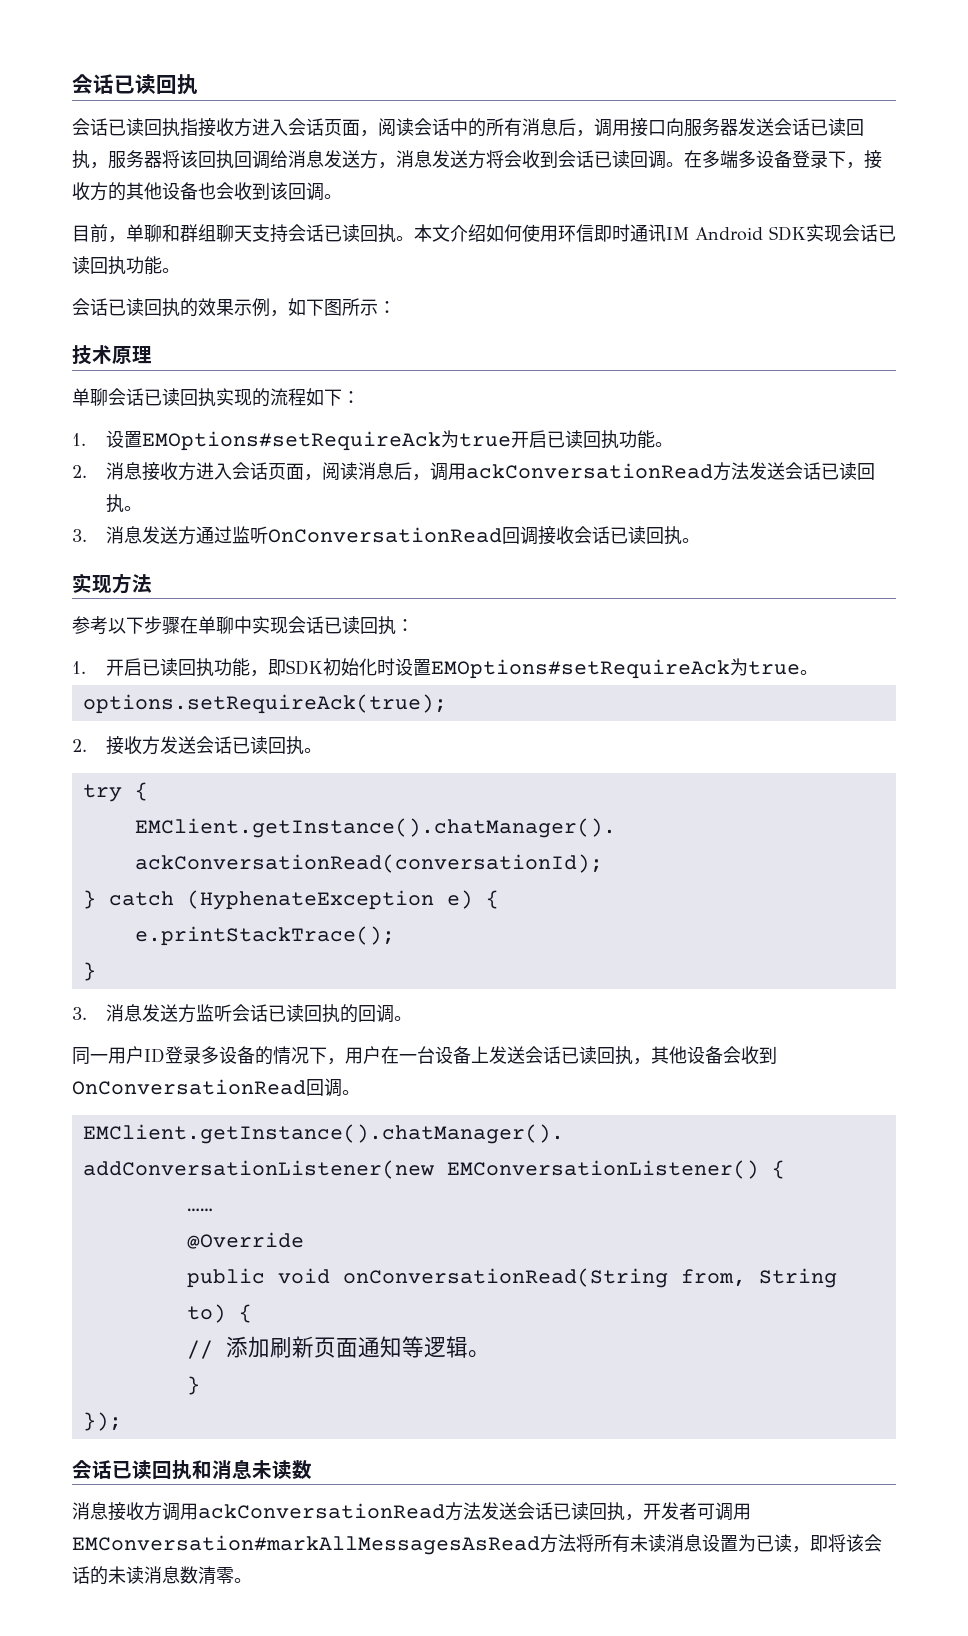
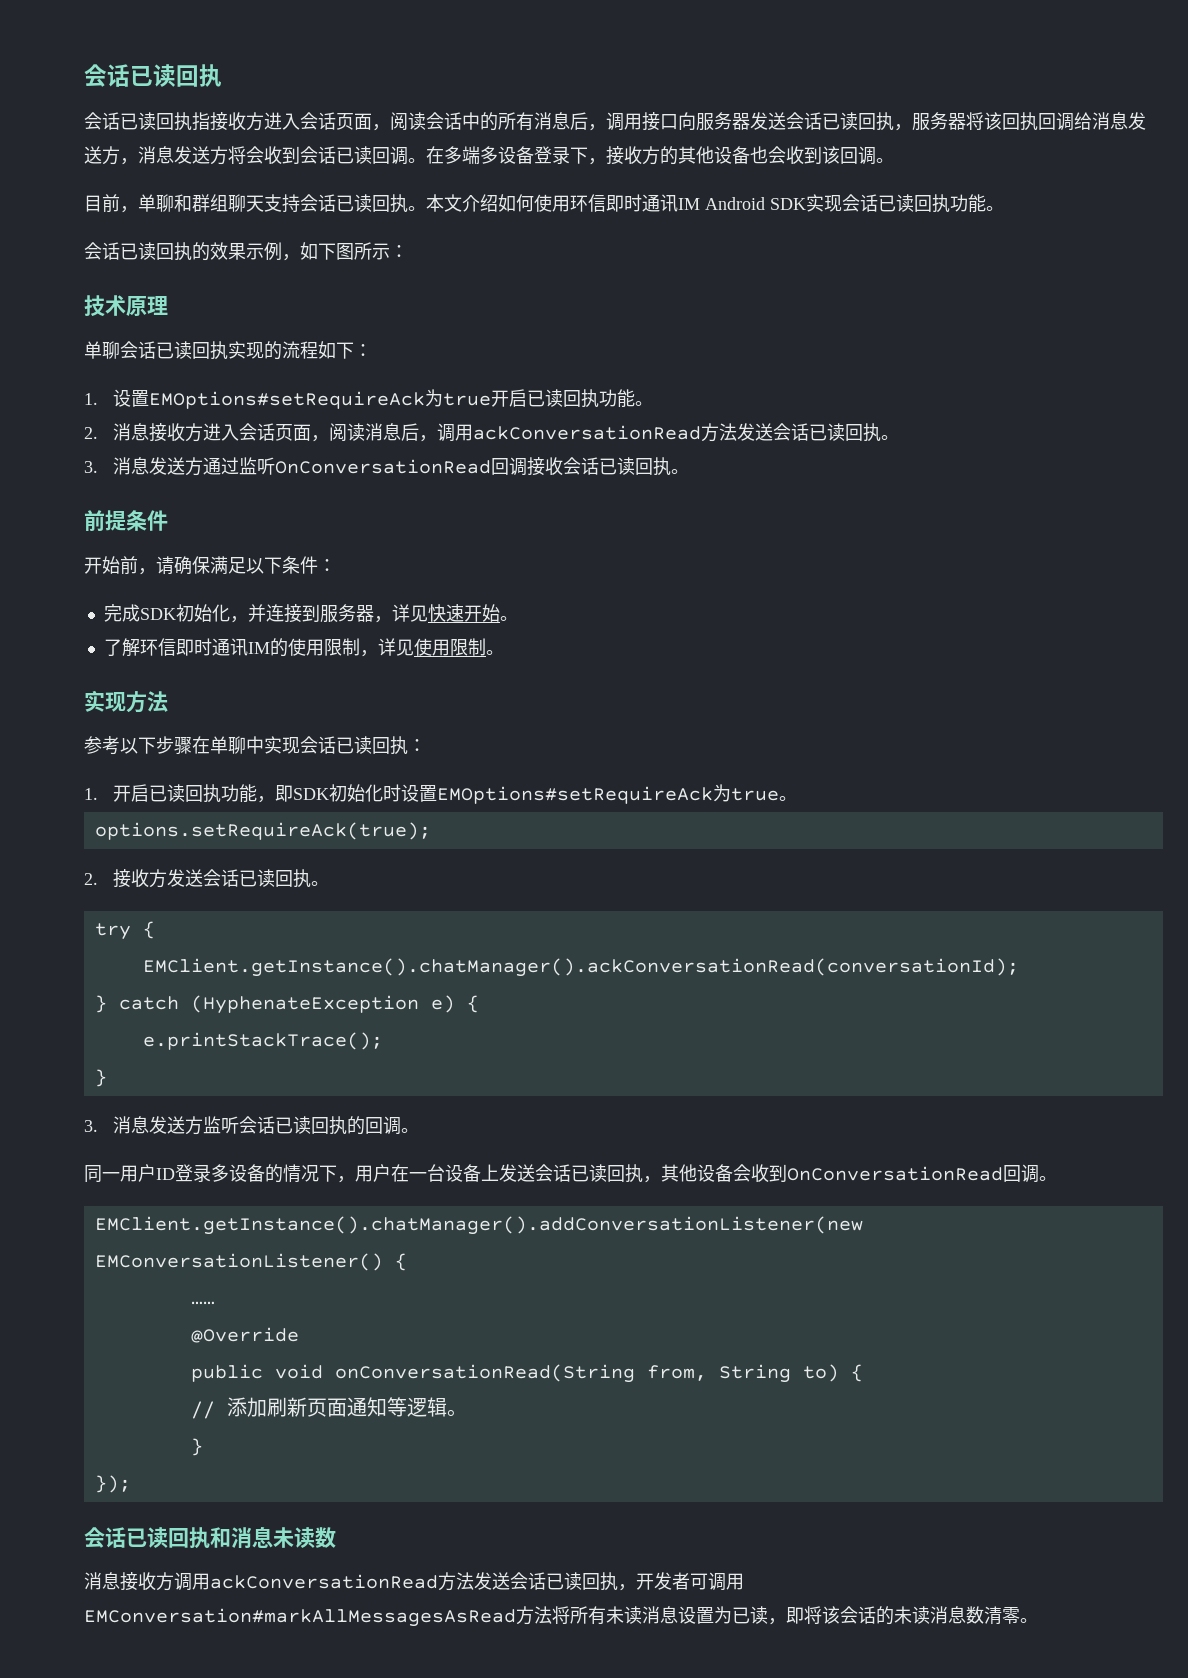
+ 前提条件
+ 开始前，请确保满足以下条件：
+ 完成SDK初始化，并连接到服务器，详见快速开始。
+ 了解环信即时通讯IM的使用限制，详见使用限制。

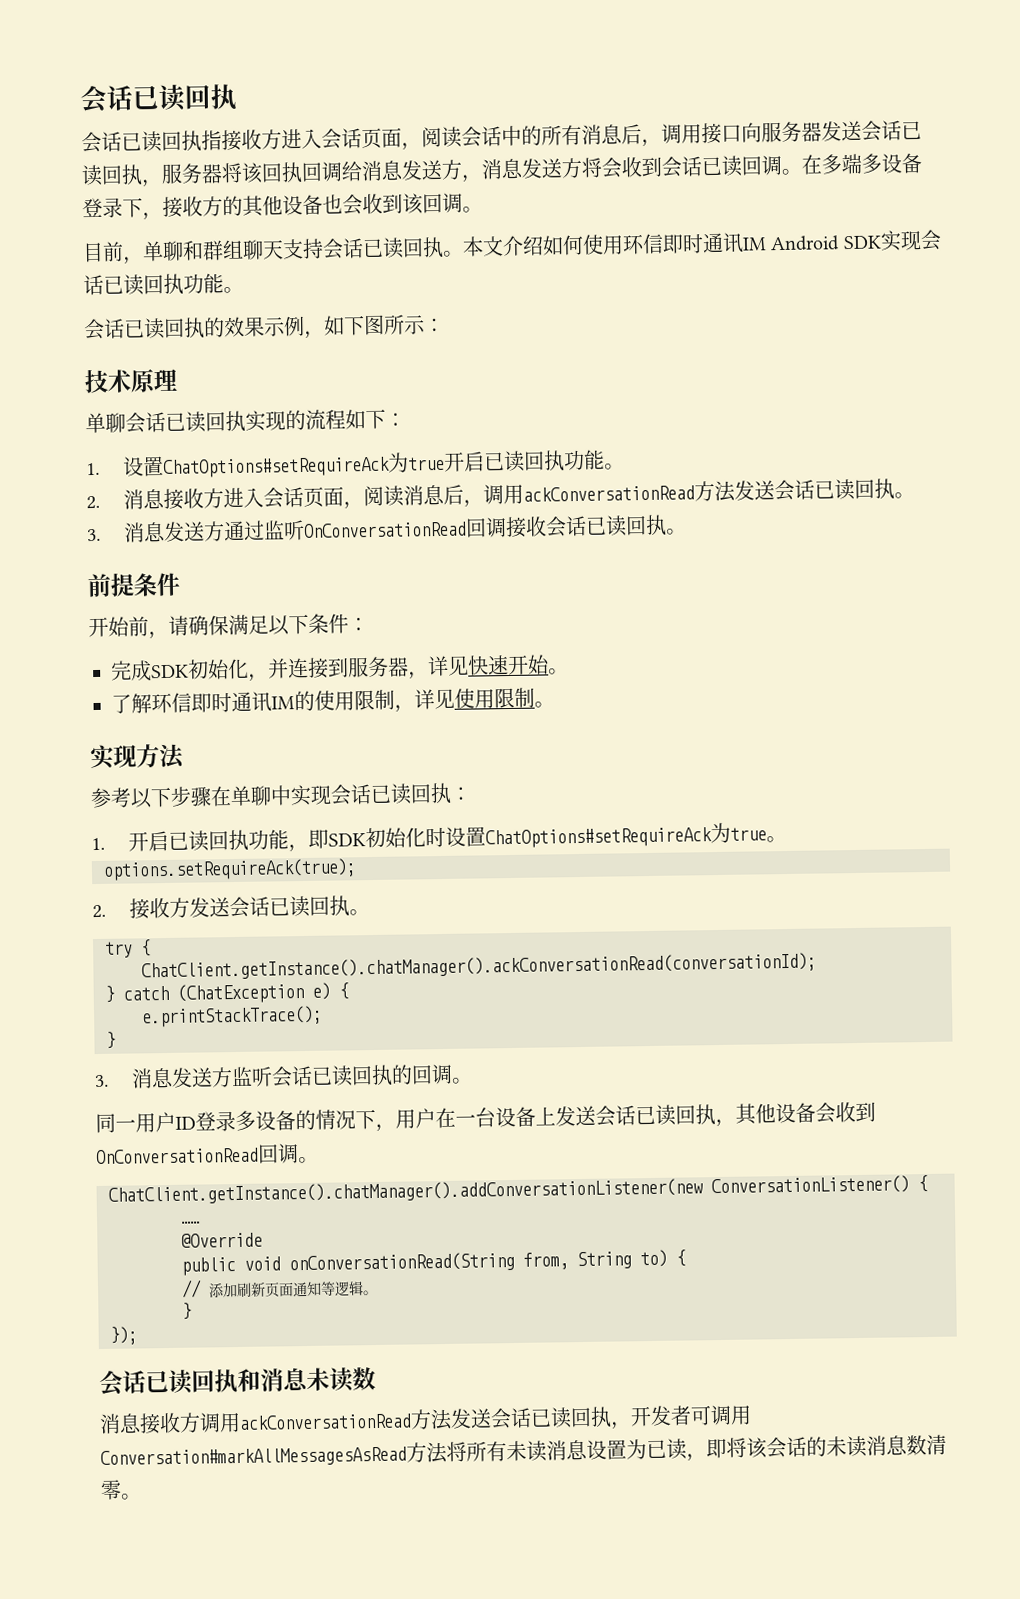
- 1.设置EMOptions#setRequireAck为true开启已读回执功能。
+ 1.设置ChatOptions#setRequireAck为true开启已读回执功能。
- 1.开启已读回执功能，即SDK初始化时设置EMOptions#setRequireAck为true。
+ 1.开启已读回执功能，即SDK初始化时设置ChatOptions#setRequireAck为true。
- EMClient.getInstance().chatManager().ackConversationRead(conversationId);
+ ChatClient.getInstance().chatManager().ackConversationRead(conversationId);
- } catch (HyphenateException e) {
+ } catch (ChatException e) {
- EMClient.getInstance().chatManager().addConversationListener(new EMConversationListener() {
+ ChatClient.getInstance().chatManager().addConversationListener(new ConversationListener() {
- 消息接收方调用ackConversationRead方法发送会话已读回执，开发者可调用EMConversation#markAllMessagesAsRead方法将所有未读消息设置为已读，即将该会话的未读消息数清零。
+ 消息接收方调用ackConversationRead方法发送会话已读回执，开发者可调用Conversation#markAllMessagesAsRead方法将所有未读消息设置为已读，即将该会话的未读消息数清零。

